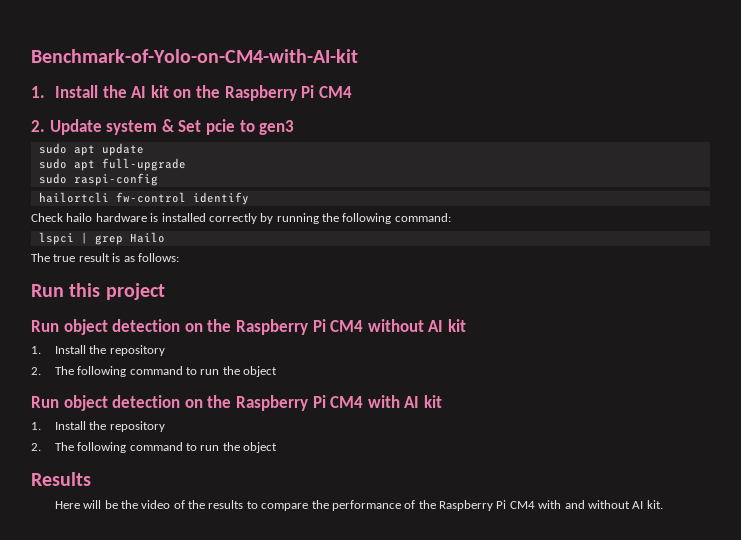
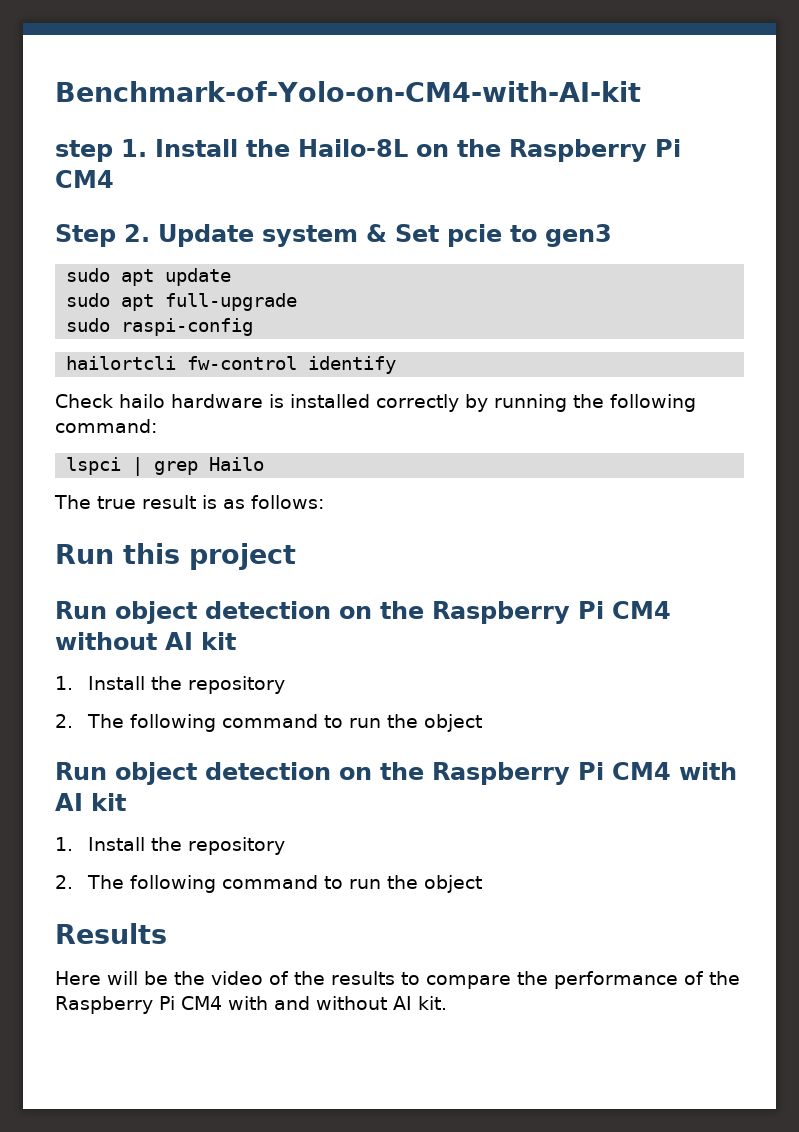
- 1. Install the AI kit on the Raspberry Pi CM4
+ step 1. Install the Hailo-8L on the Raspberry Pi CM4
- 2. Update system & Set pcie to gen3
+ Step 2. Update system & Set pcie to gen3

